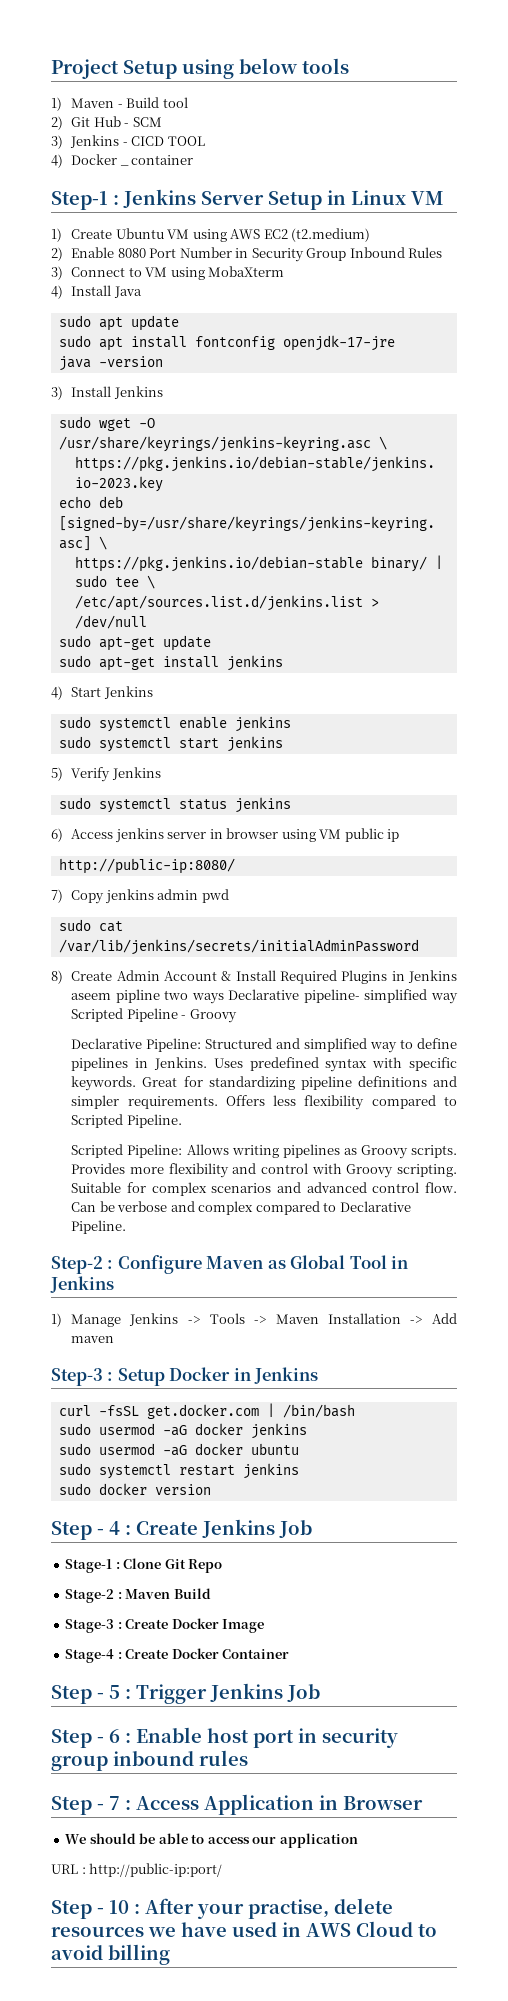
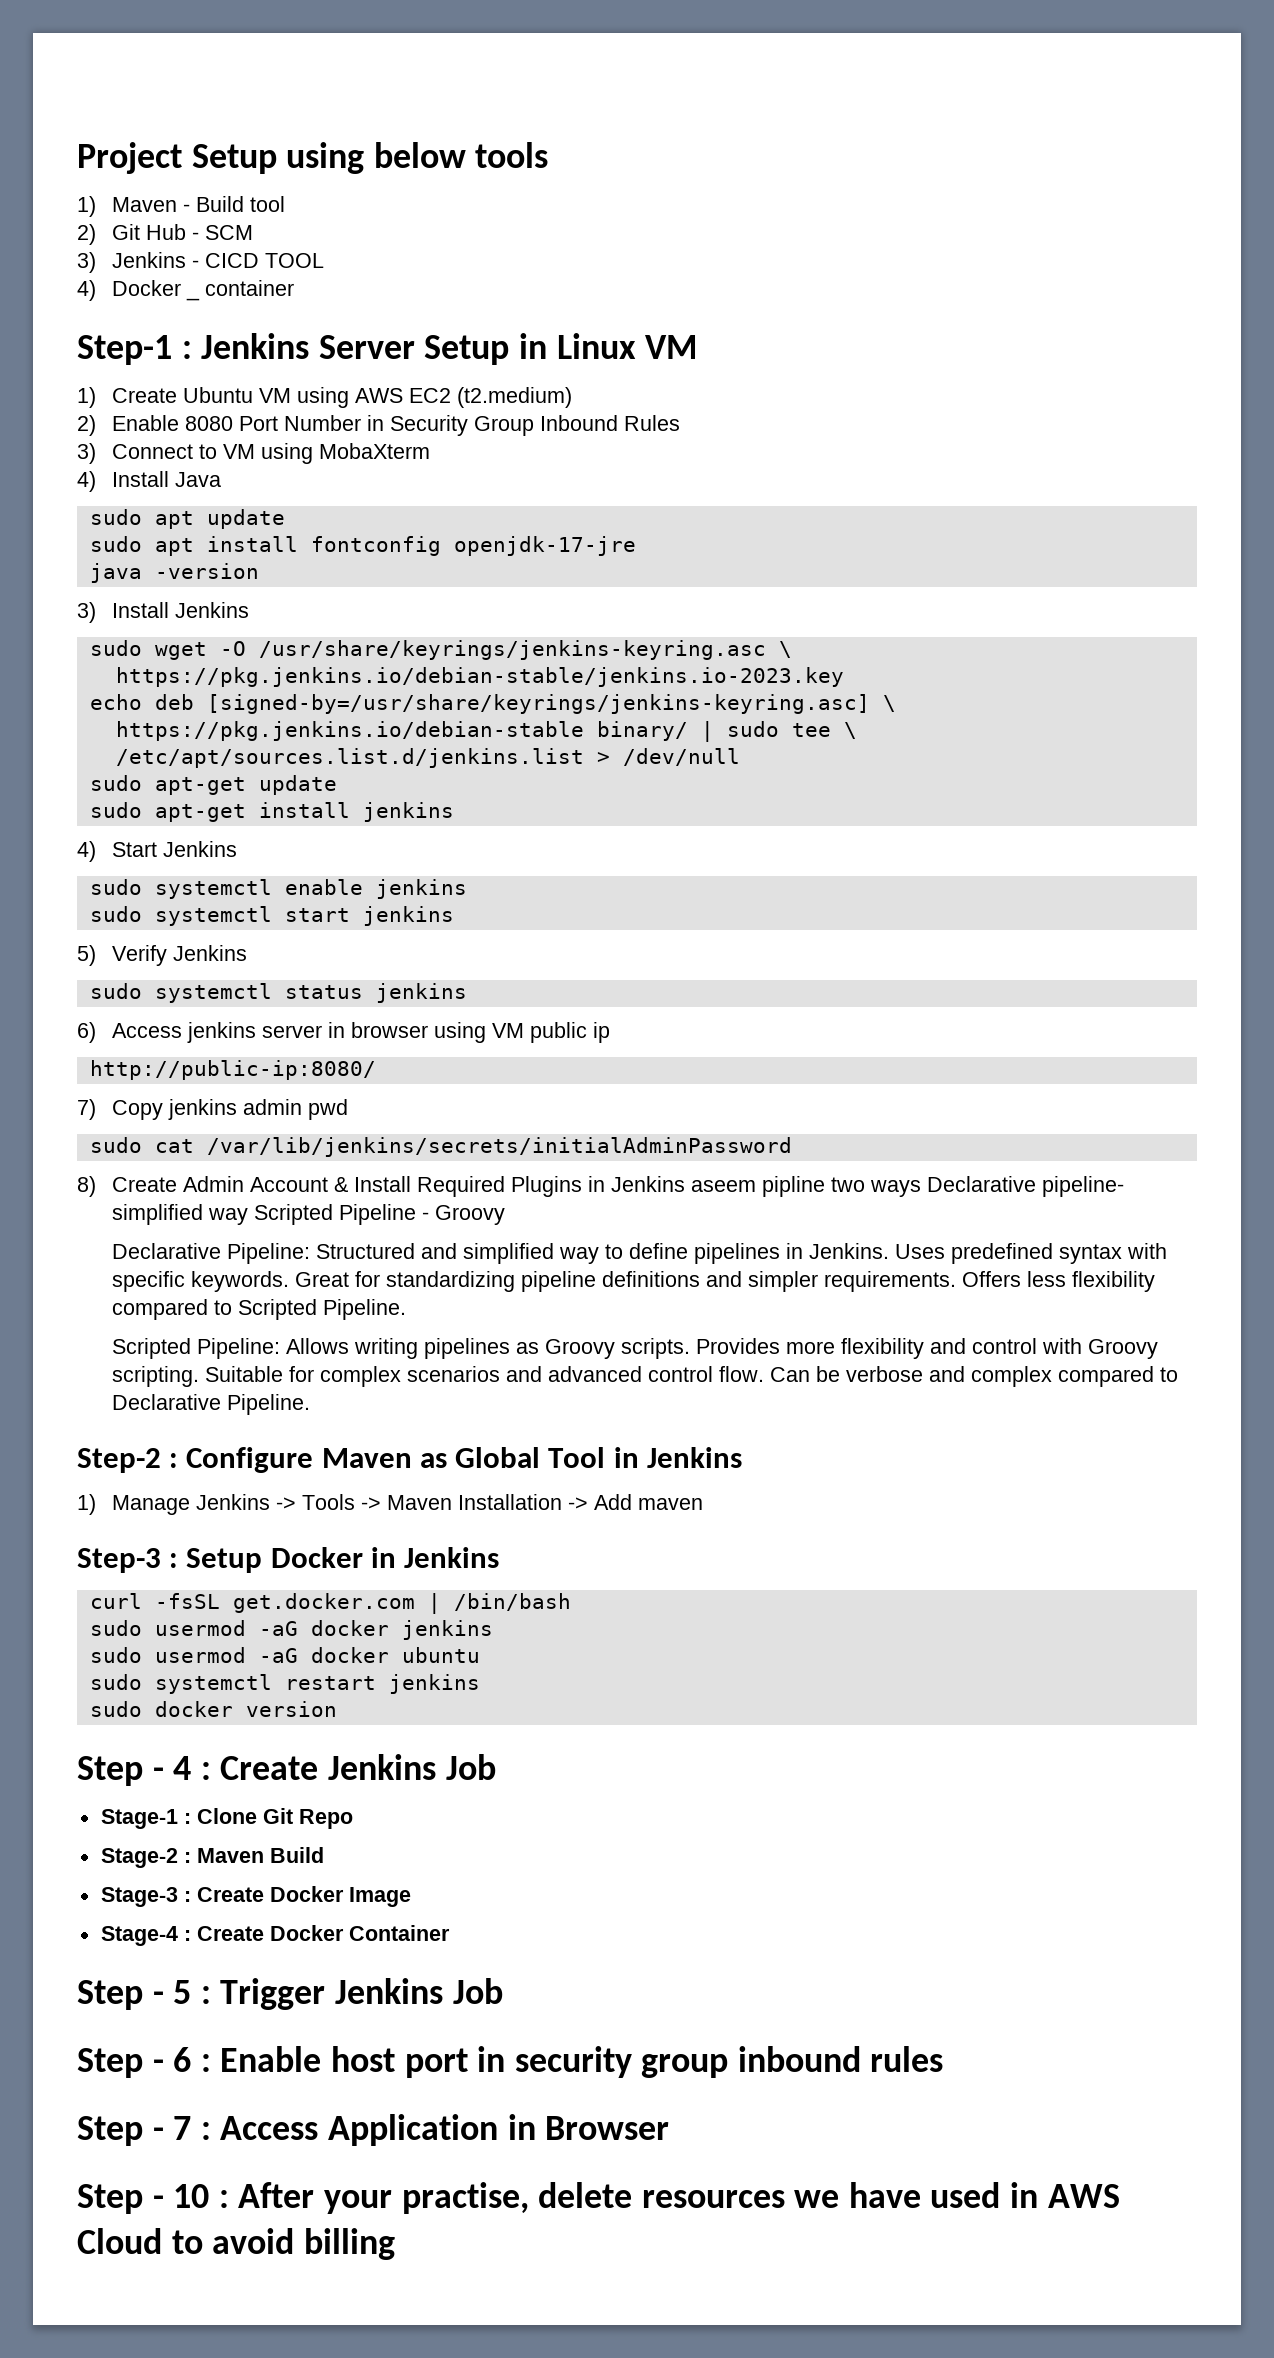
- We should be able to access our application
- URL : http://public-ip:port/

